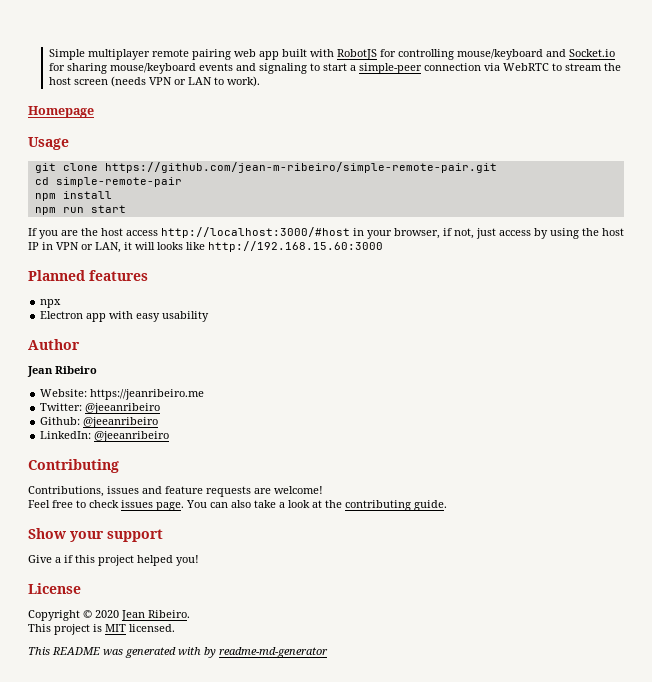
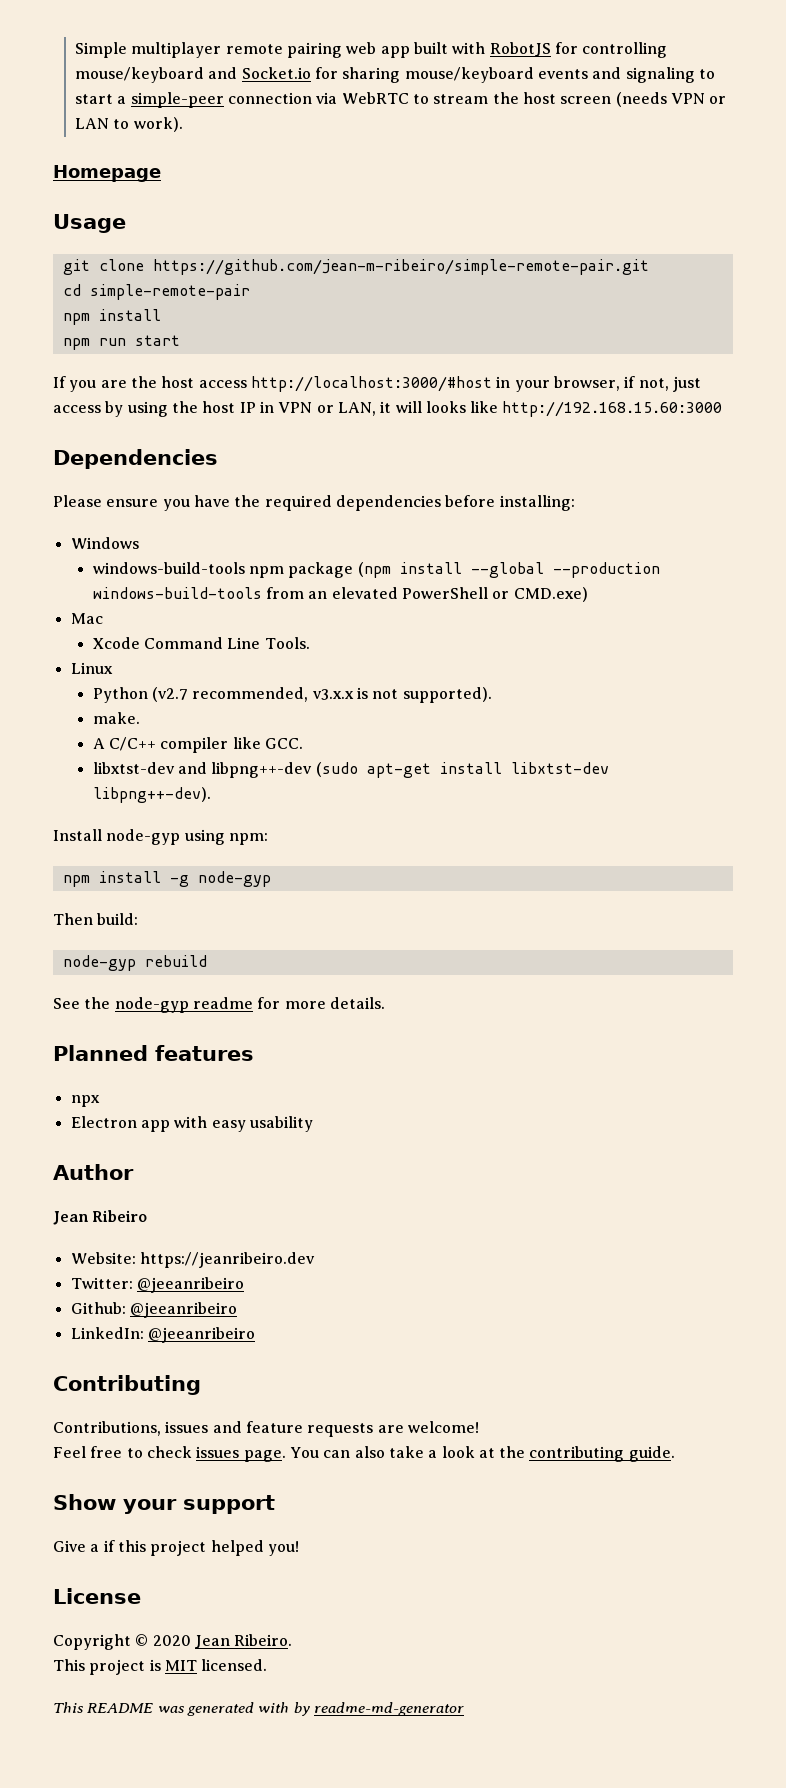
+ Dependencies
+ Please ensure you have the required dependencies before installing:
+ Windows
+ windows-build-tools npm package (npm install --global --production windows-build-tools from an elevated PowerShell or CMD.exe)
+ Mac
+ Xcode Command Line Tools.
+ Linux
+ Python (v2.7 recommended, v3.x.x is not supported).
+ make.
+ A C/C++ compiler like GCC.
+ libxtst-dev and libpng++-dev (sudo apt-get install libxtst-dev libpng++-dev).
+ Install node-gyp using npm:
+ npm install -g node-gyp
+ Then build:
+ node-gyp rebuild
+ See the node-gyp readme for more details.
- Website: https://jeanribeiro.me
+ Website: https://jeanribeiro.dev

